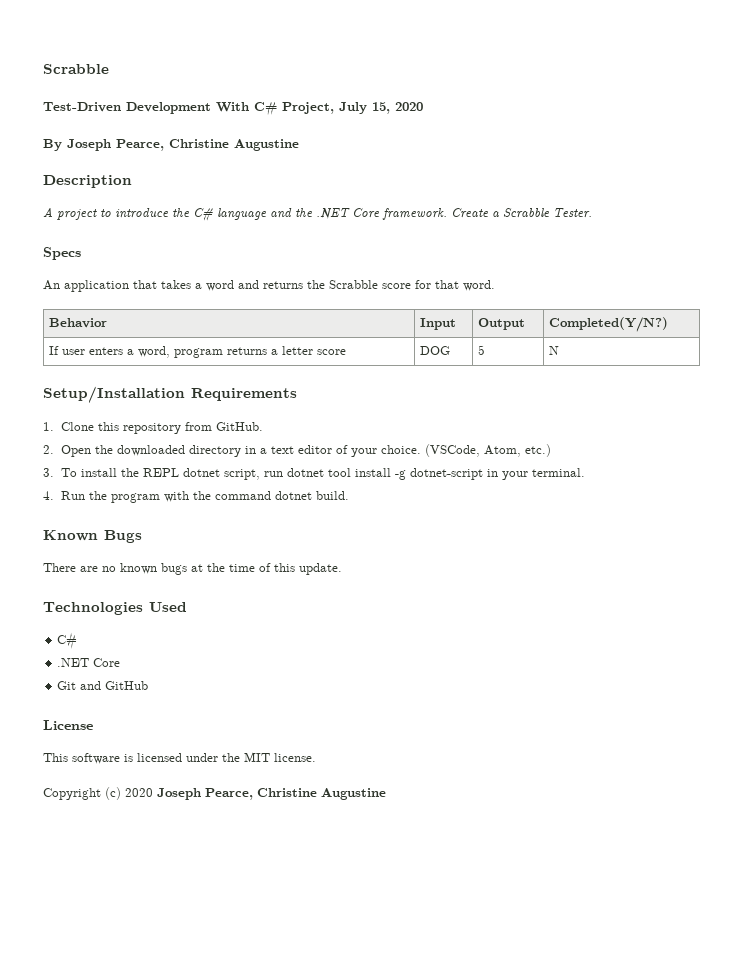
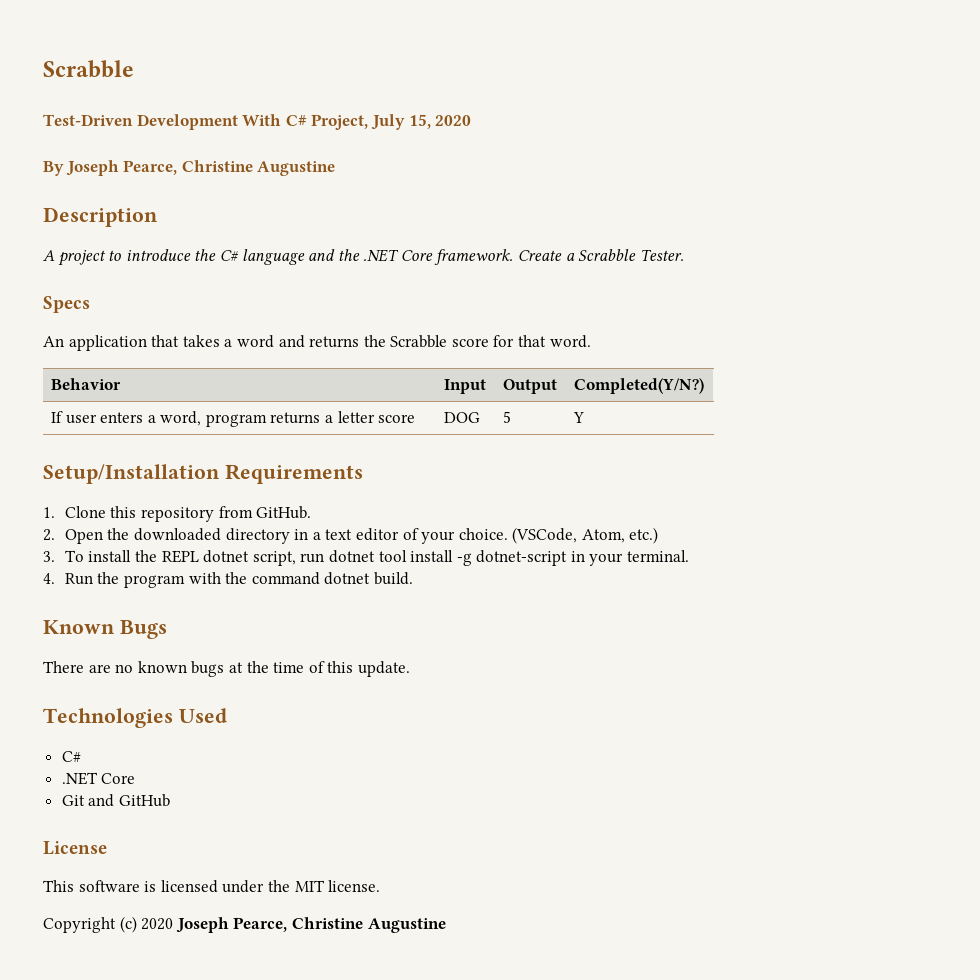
- If user enters a word, program returns a letter score | DOG | 5 | N
+ If user enters a word, program returns a letter score | DOG | 5 | Y

